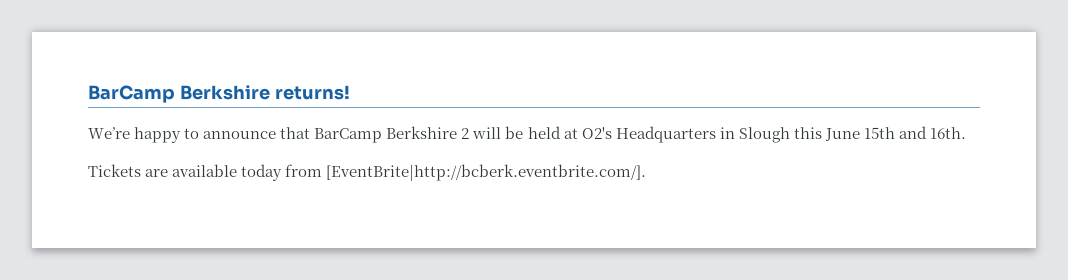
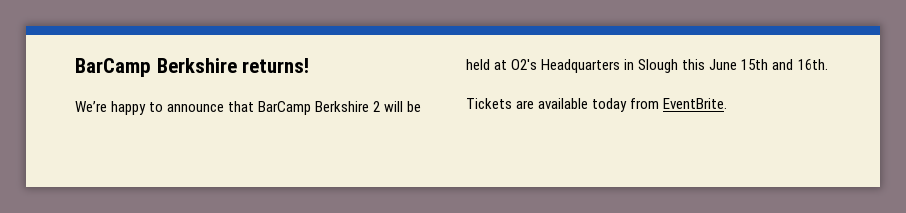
- Tickets are available today from [EventBrite|http://bcberk.eventbrite.com/].
+ Tickets are available today from EventBrite.

